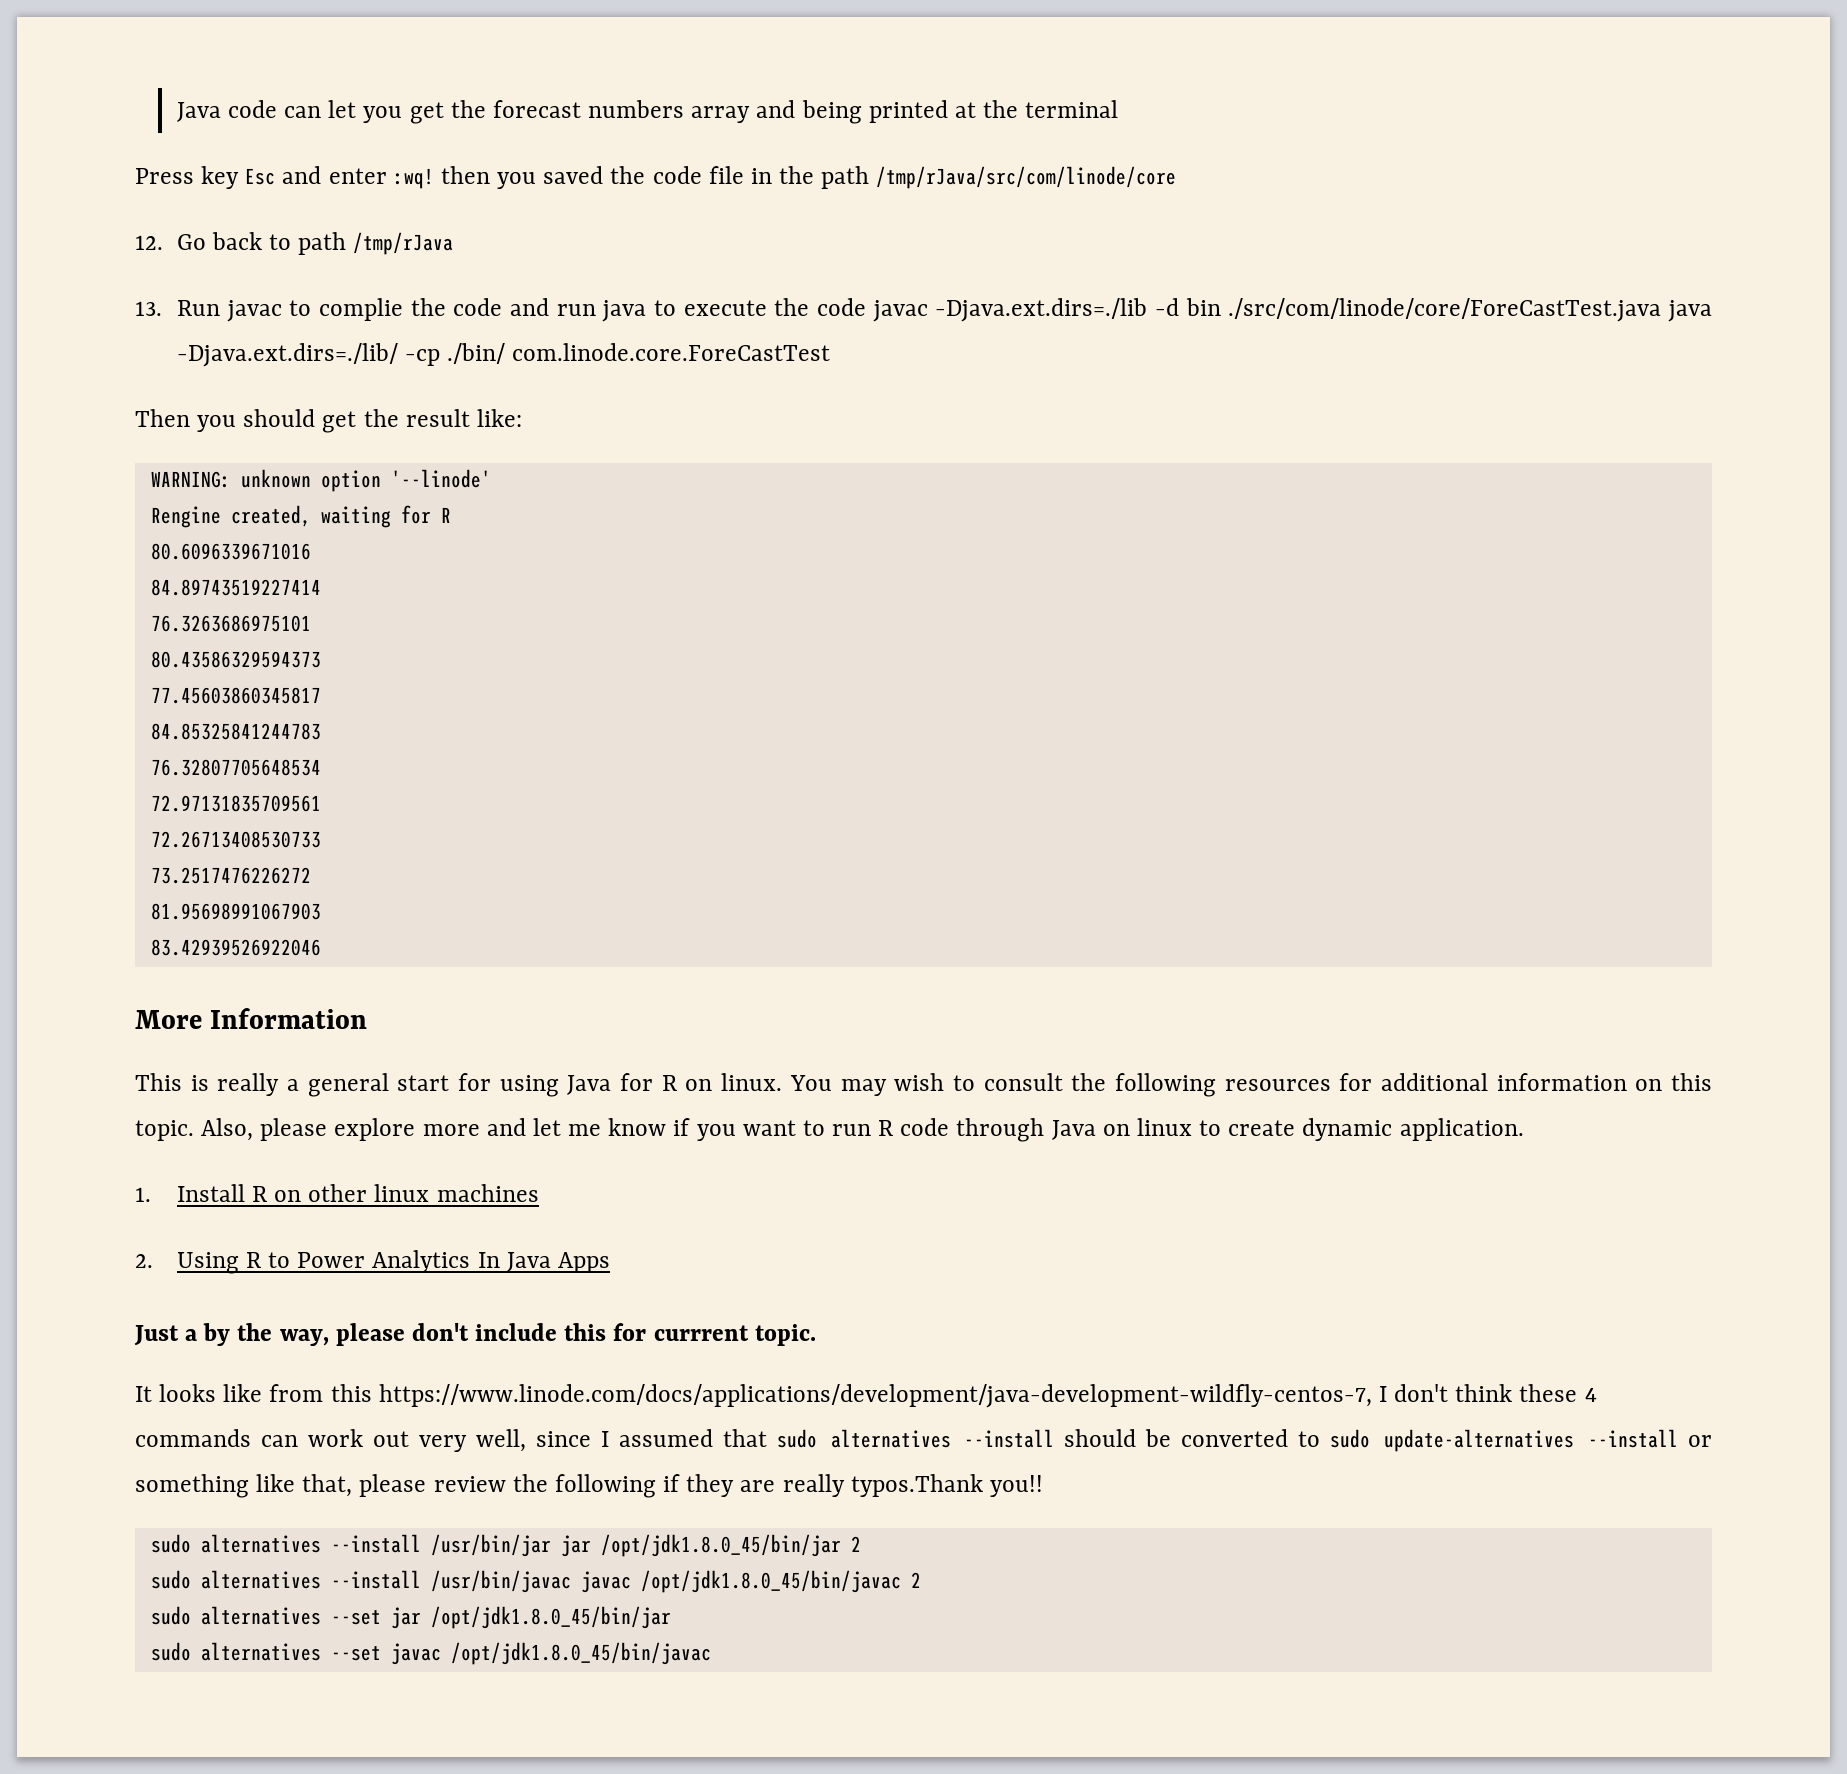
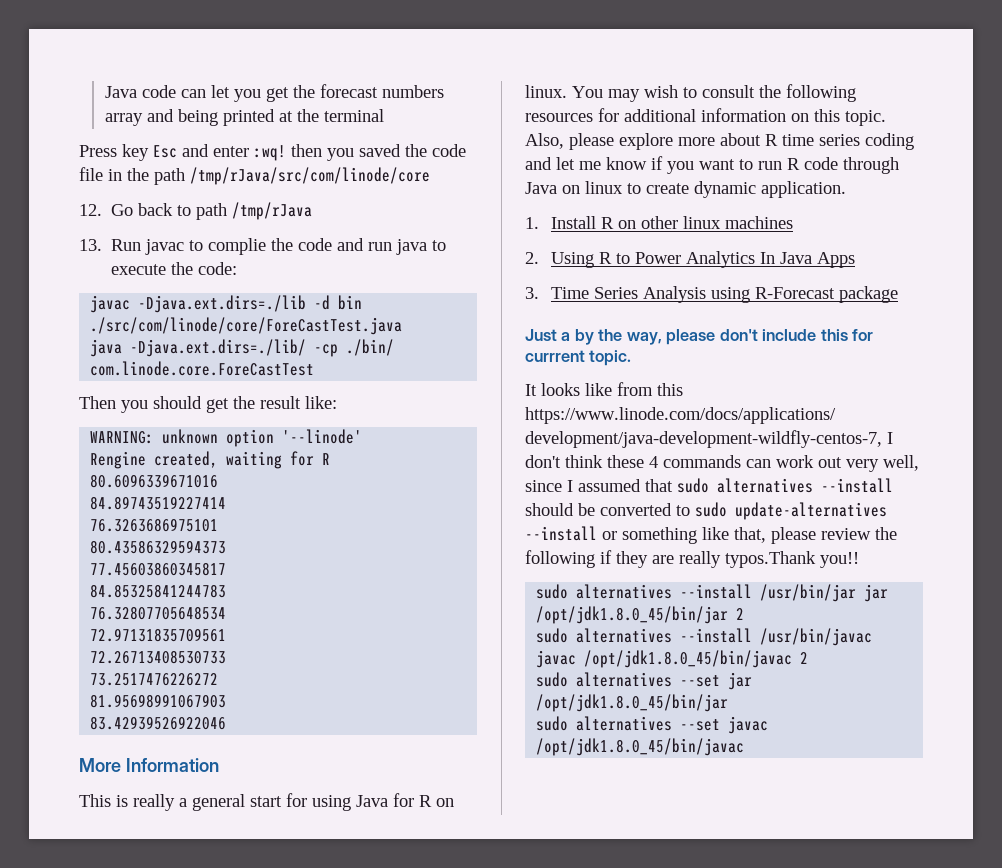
- 13. Run javac to complie the code and run java to execute the code javac -Djava.ext.dirs=./lib -d bin ./src/com/linode/core/ForeCastTest.java java -Djava.ext.dirs=./lib/ -cp ./bin/ com.linode.core.ForeCastTest
+ 13. Run javac to complie the code and run java to execute the code:
+ javac -Djava.ext.dirs=./lib -d bin ./src/com/linode/core/ForeCastTest.java
+ java -Djava.ext.dirs=./lib/ -cp ./bin/ com.linode.core.ForeCastTest
- Also, please explore more and let me know if you want to run R code through Java on linux to create dynamic application.
+ Also, please explore more about R time series coding and let me know if you want to run R code through Java on linux to create dynamic application.
+ 3. Time Series Analysis using R-Forecast package

